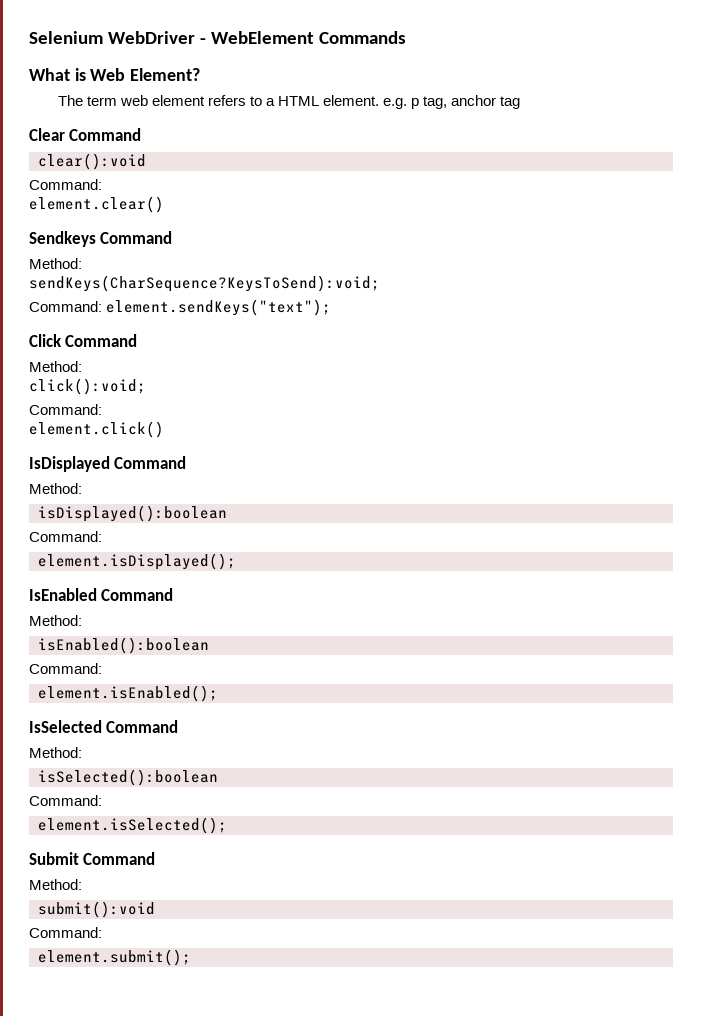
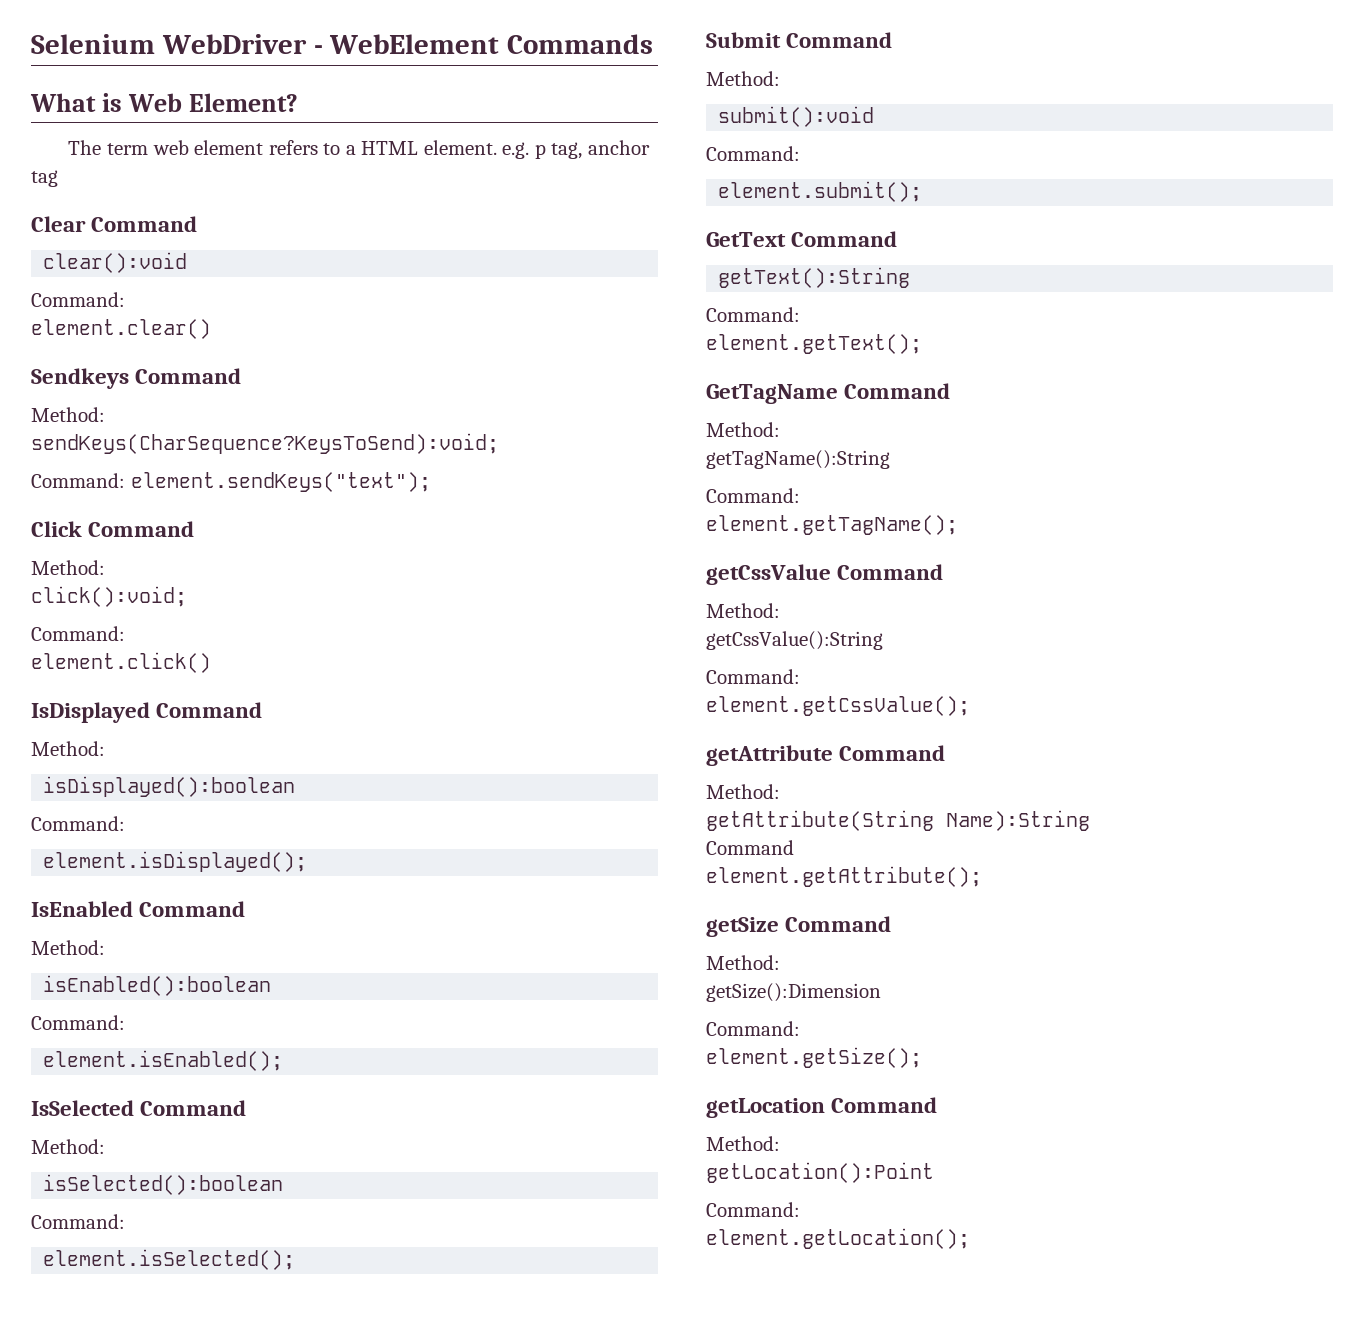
+ GetText Command
+ getText():String
+ Command:
+ element.getText();
+ GetTagName Command
+ Method:
+ getTagName():String
+ Command:
+ element.getTagName();
+ getCssValue Command
+ Method:
+ getCssValue():String
+ Command:
+ element.getCssValue();
+ getAttribute Command
+ Method:
+ getAttribute(String Name):String
+ Command
+ element.getAttribute();
+ getSize Command
+ Method:
+ getSize():Dimension
+ Command:
+ element.getSize();
+ getLocation Command
+ Method:
+ getLocation():Point
+ Command:
+ element.getLocation();

